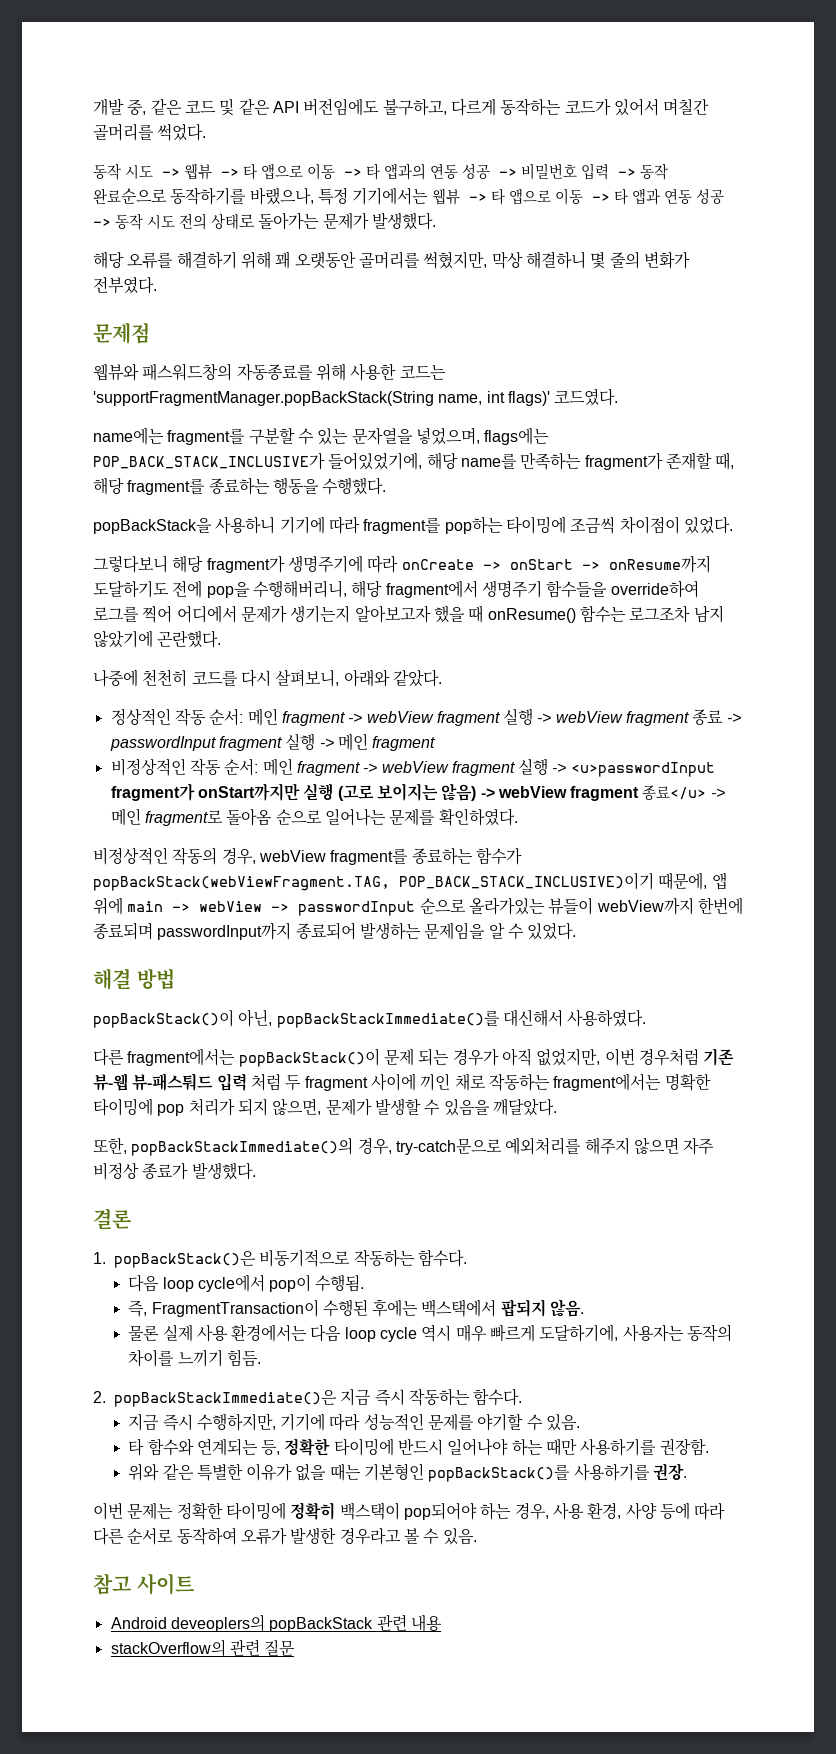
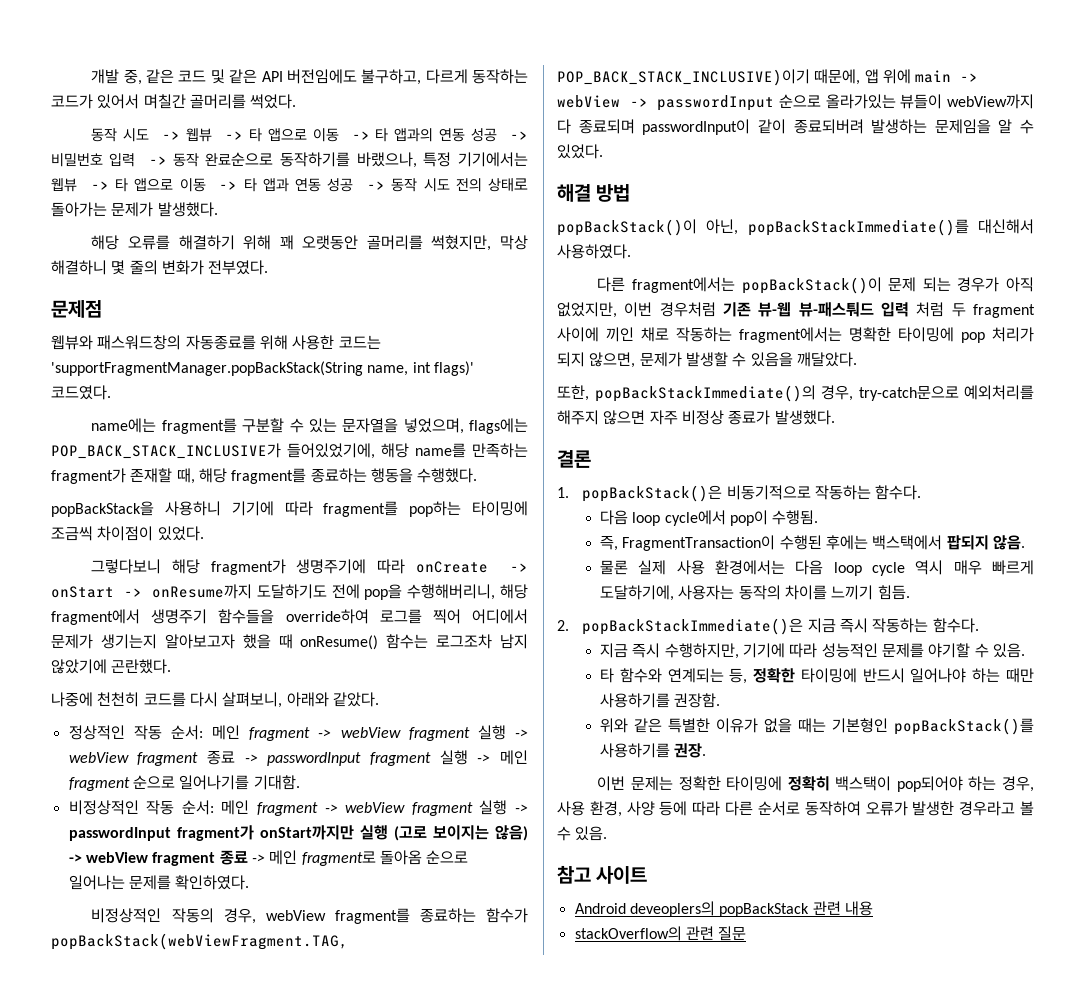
- 정상적인 작동 순서: 메인 fragment -> webView fragment 실행 -> webView fragment 종료 -> passwordInput fragment 실행 -> 메인 fragment
+ 정상적인 작동 순서: 메인 fragment -> webView fragment 실행 -> webView fragment 종료 -> passwordInput fragment 실행 -> 메인 fragment 순으로 일어나기를 기대함.
- 비정상적인 작동 순서: 메인 fragment -> webView fragment 실행 -> <u>passwordInput fragment가 onStart까지만 실행 (고로 보이지는 않음) -> webView fragment 종료</u> -> 메인 fragment로 돌아옴 순으로 일어나는 문제를 확인하였다.
+ 비정상적인 작동 순서: 메인 fragment -> webView fragment 실행 -> passwordInput fragment가 onStart까지만 실행 (고로 보이지는 않음) -> webView fragment 종료 -> 메인 fragment로 돌아옴 순으로 일어나는 문제를 확인하였다.
- 비정상적인 작동의 경우, webView fragment를 종료하는 함수가 popBackStack(webViewFragment.TAG, POP_BACK_STACK_INCLUSIVE)이기 때문에, 앱 위에 main -> webView -> passwordInput 순으로 올라가있는 뷰들이 webView까지 한번에 종료되며 passwordInput까지 종료되어 발생하는 문제임을 알 수 있었다.
+ 비정상적인 작동의 경우, webView fragment를 종료하는 함수가 popBackStack(webViewFragment.TAG, POP_BACK_STACK_INCLUSIVE)이기 때문에, 앱 위에 main -> webView -> passwordInput 순으로 올라가있는 뷰들이 webView까지 다 종료되며 passwordInput이 같이 종료되버려 발생하는 문제임을 알 수 있었다.

